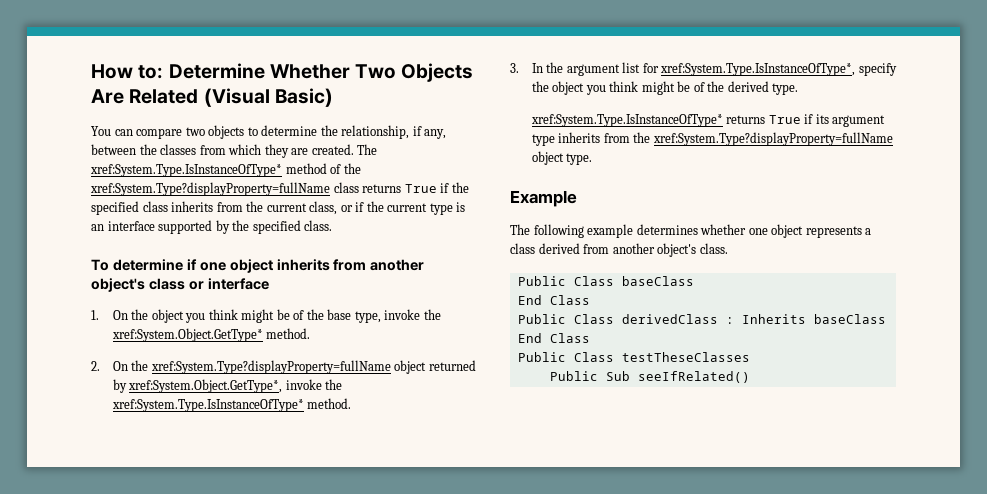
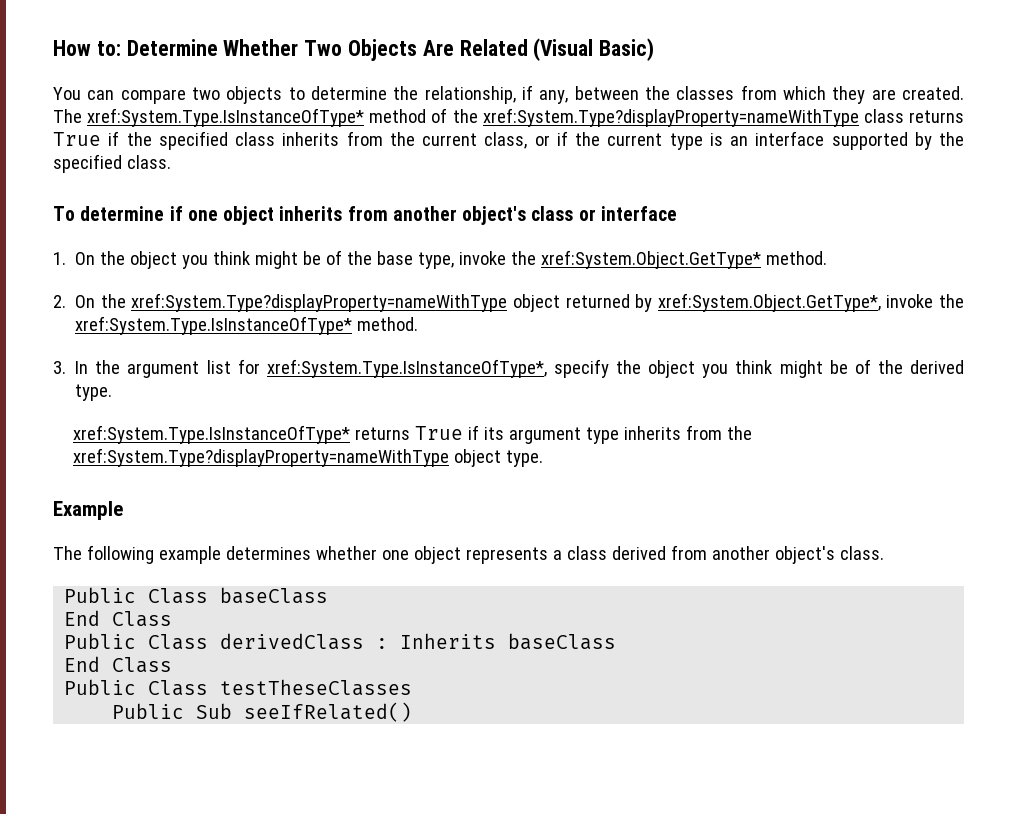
- The xref:System.Type.IsInstanceOfType* method of the xref:System.Type?displayProperty=fullName class returns True if the specified class inherits from the current class, or if the current type is an interface supported by the specified class.
+ The xref:System.Type.IsInstanceOfType* method of the xref:System.Type?displayProperty=nameWithType class returns True if the specified class inherits from the current class, or if the current type is an interface supported by the specified class.
- 2. On the xref:System.Type?displayProperty=fullName object returned by xref:System.Object.GetType*, invoke the xref:System.Type.IsInstanceOfType* method.
+ 2. On the xref:System.Type?displayProperty=nameWithType object returned by xref:System.Object.GetType*, invoke the xref:System.Type.IsInstanceOfType* method.
- xref:System.Type.IsInstanceOfType* returns True if its argument type inherits from the xref:System.Type?displayProperty=fullName object type.
+ xref:System.Type.IsInstanceOfType* returns True if its argument type inherits from the xref:System.Type?displayProperty=nameWithType object type.

